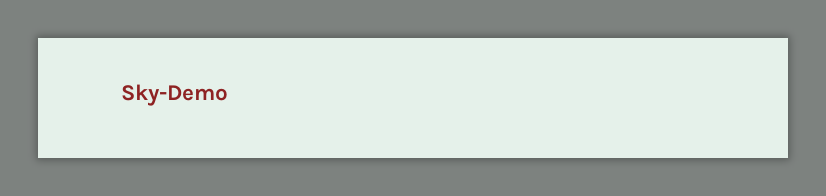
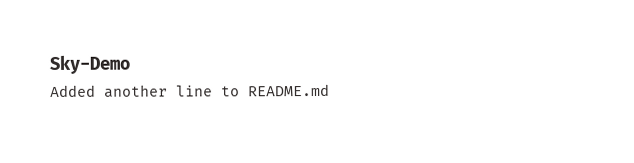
+ Added another line to README.md

